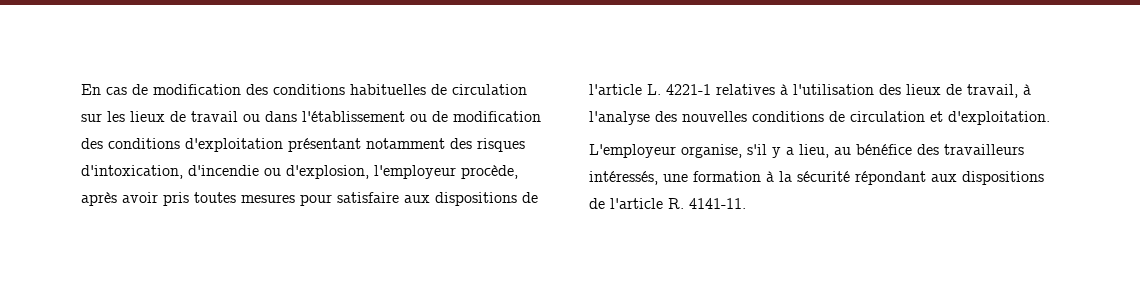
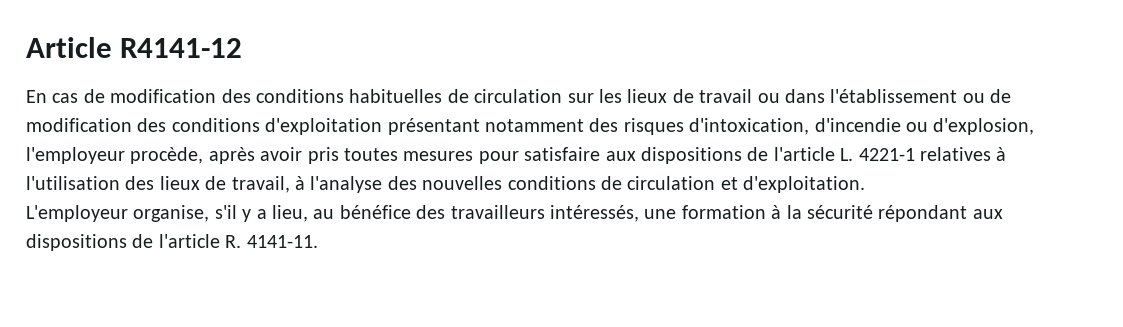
+ Article R4141-12

